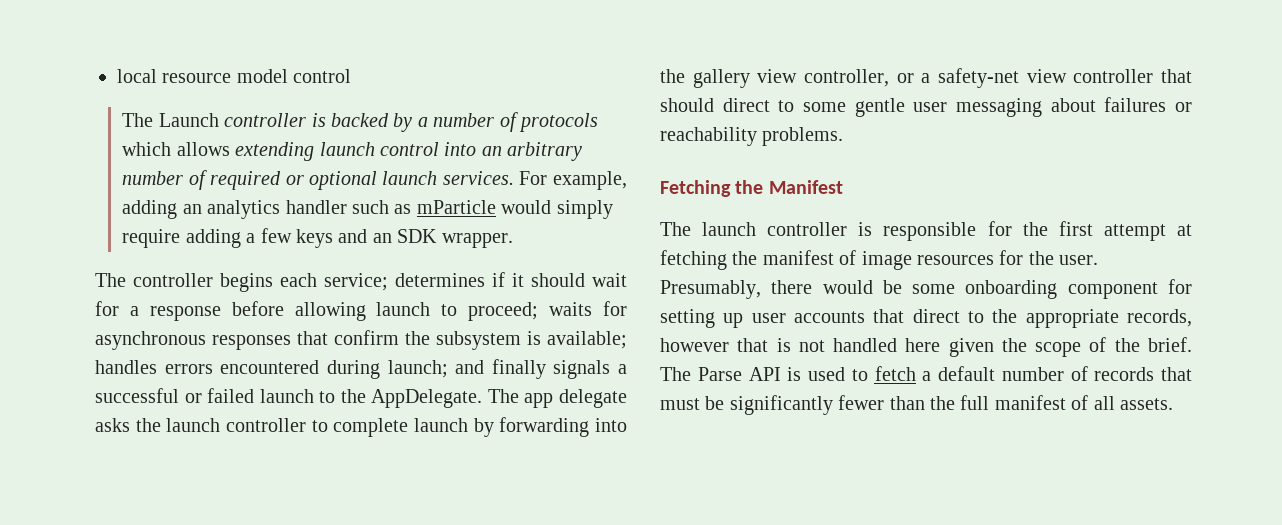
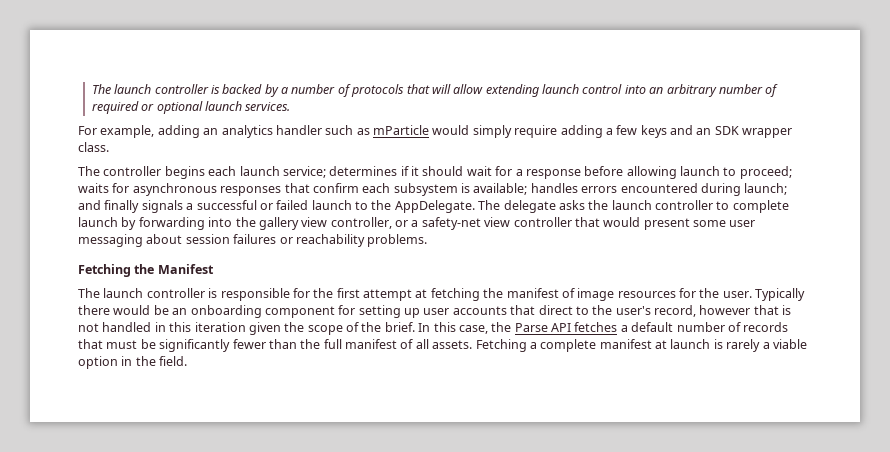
- local resource model control
- The Launch controller is backed by a number of protocols which allows extending launch control into an arbitrary number of required or optional launch services. For example, adding an analytics handler such as mParticle would simply require adding a few keys and an SDK wrapper.
+ The launch controller is backed by a number of protocols that will allow extending launch control into an arbitrary number of required or optional launch services.
+ For example, adding an analytics handler such as mParticle would simply require adding a few keys and an SDK wrapper class.
- The controller begins each service; determines if it should wait for a response before allowing launch to proceed; waits for asynchronous responses that confirm the subsystem is available; handles errors encountered during launch; and finally signals a successful or failed launch to the AppDelegate.
+ The controller begins each launch service; determines if it should wait for a response before allowing launch to proceed; waits for asynchronous responses that confirm each subsystem is available; handles errors encountered during launch; and finally signals a successful or failed launch to the AppDelegate.
- The app delegate asks the launch controller to complete launch by forwarding into the gallery view controller, or a safety-net view controller that should direct to some gentle user messaging about failures or reachability problems.
+ The delegate asks the launch controller to complete launch by forwarding into the gallery view controller, or a safety-net view controller that would present some user messaging about session failures or reachability problems.
- Presumably, there would be some onboarding component for setting up user accounts that direct to the appropriate records, however that is not handled here given the scope of the brief.
+ Typically there would be an onboarding component for setting up user accounts that direct to the user's record, however that is not handled in this iteration given the scope of the brief.
- The Parse API is used to fetch a default number of records that must be significantly fewer than the full manifest of all assets.
+ In this case, the Parse API fetches a default number of records that must be significantly fewer than the full manifest of all assets.
+ Fetching a complete manifest at launch is rarely a viable option in the field.

